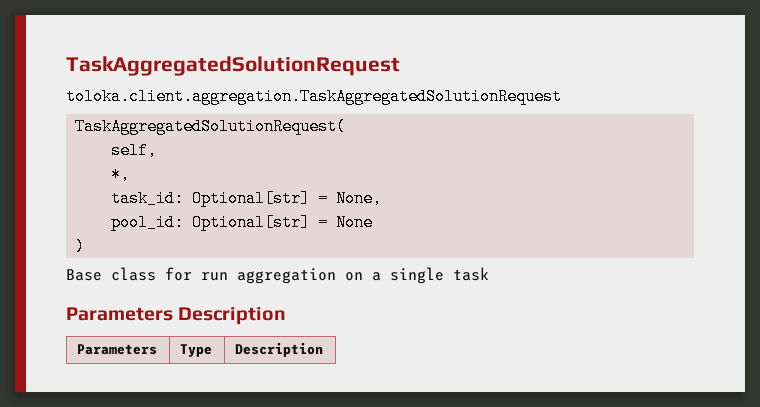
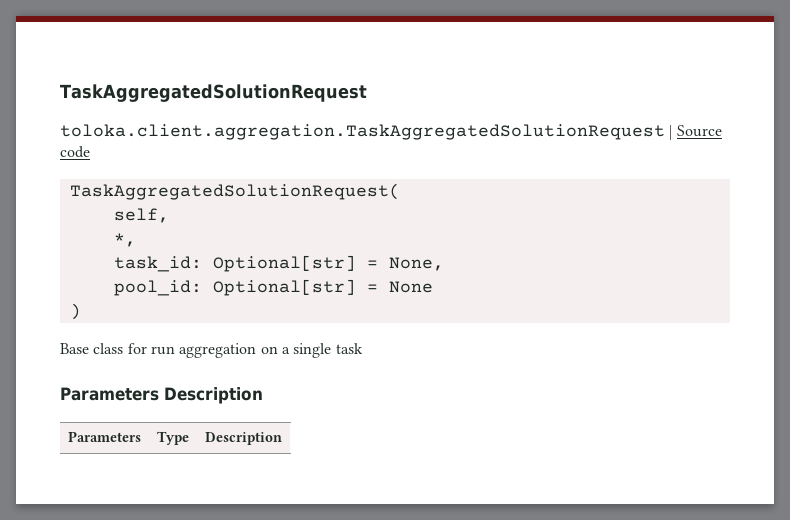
- toloka.client.aggregation.TaskAggregatedSolutionRequest
+ toloka.client.aggregation.TaskAggregatedSolutionRequest | Source code

